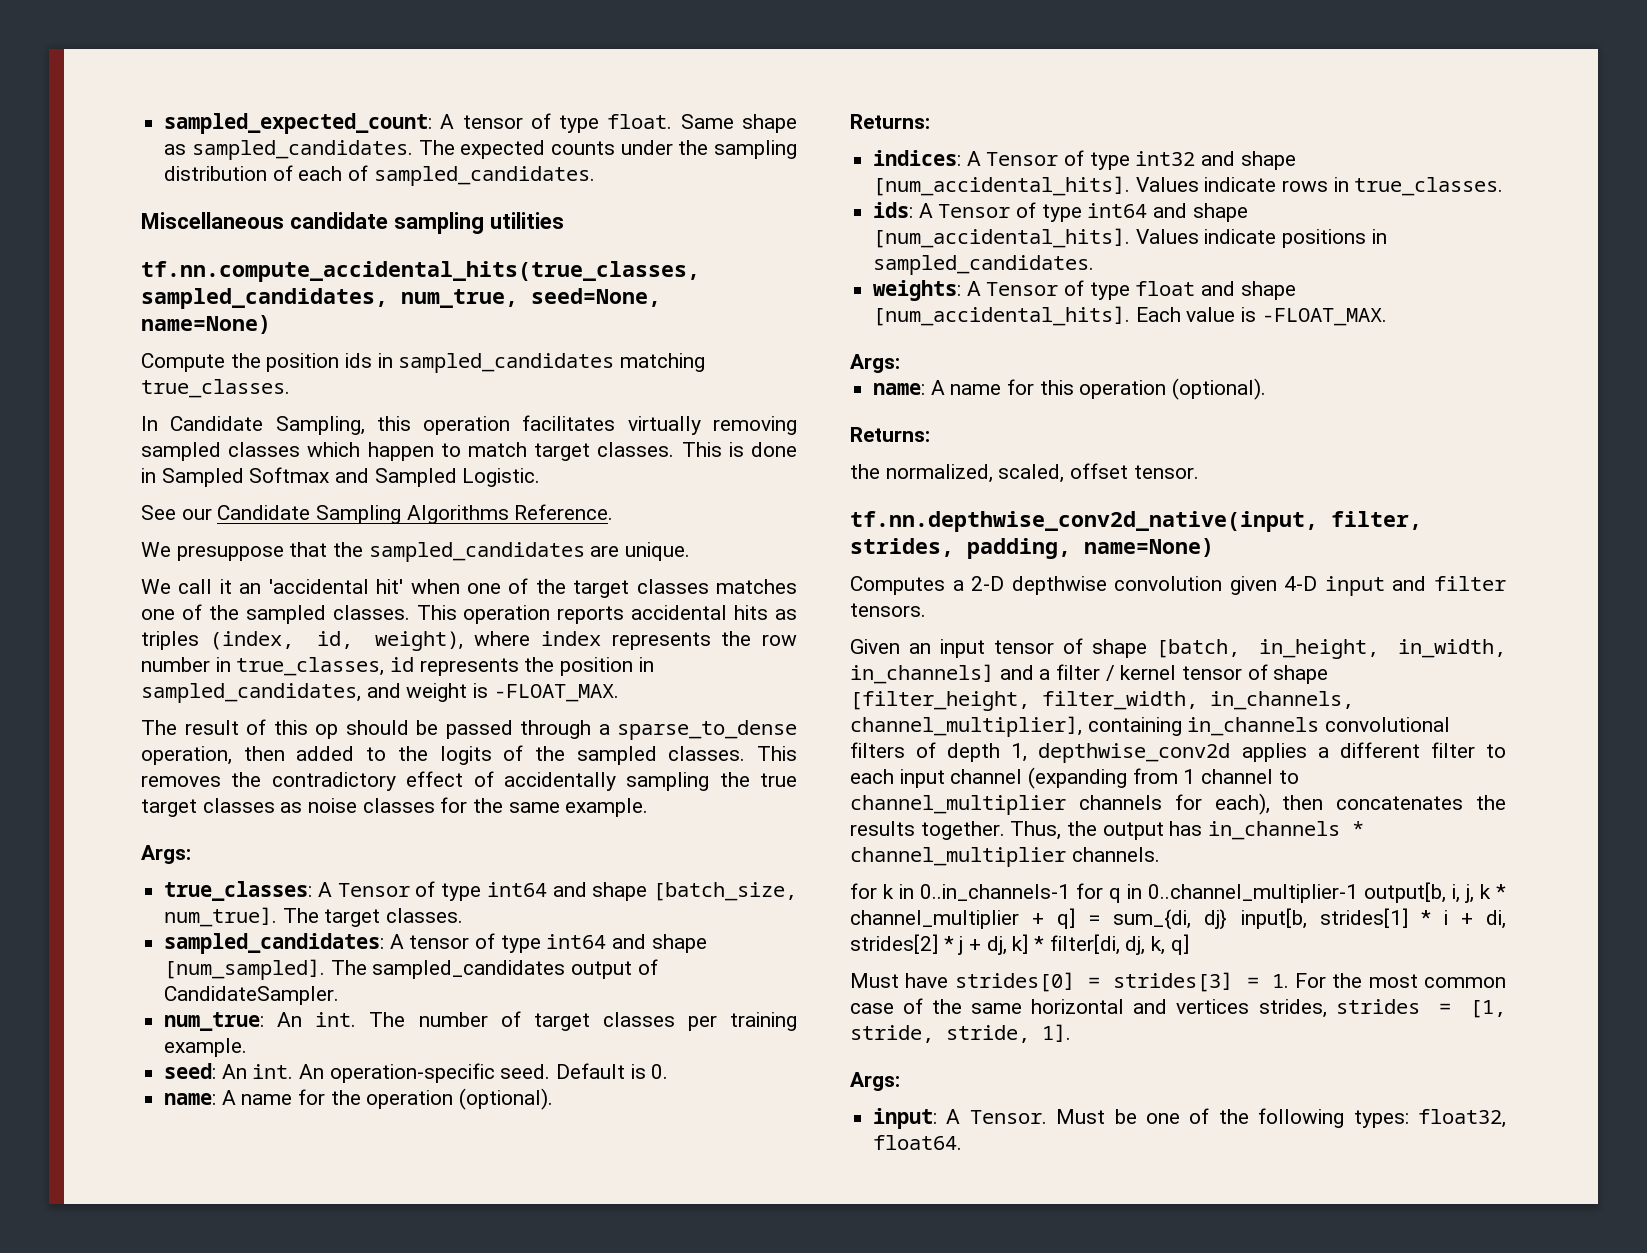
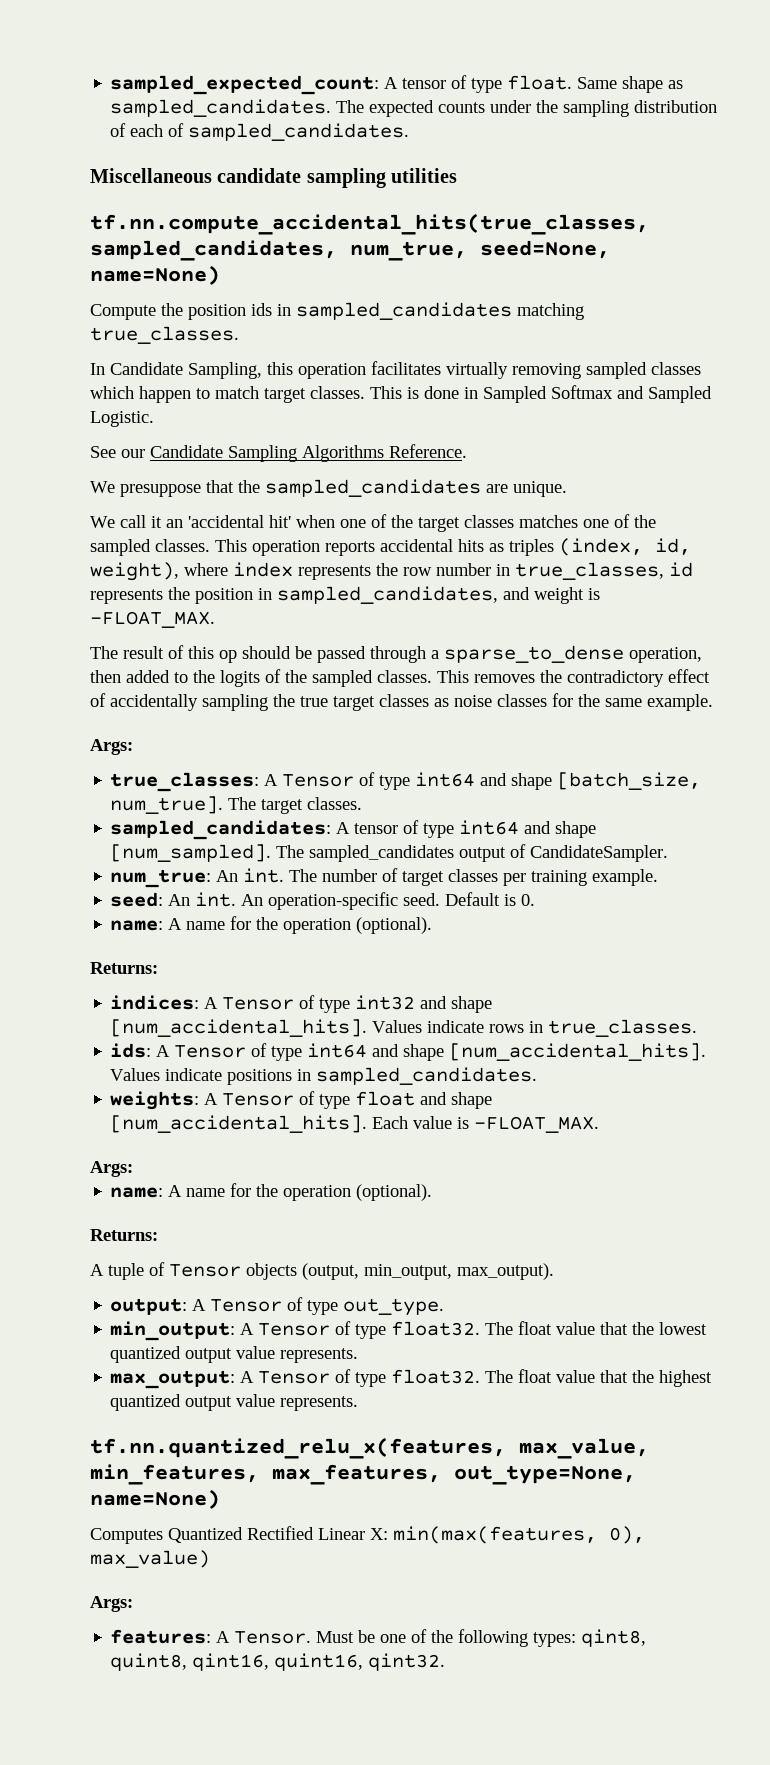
  Each value is -FLOAT_MAX.
  Args:
- name: A name for this operation (optional).
+ name: A name for the operation (optional).
  Returns:
- the normalized, scaled, offset tensor.
- tf.nn.depthwise_conv2d_native(input, filter, strides, padding, name=None)
- Computes a 2-D depthwise convolution given 4-D input and filter tensors.
- Given an input tensor of shape [batch, in_height, in_width, in_channels] and a filter / kernel tensor of shape [filter_height, filter_width, in_channels, channel_multiplier], containing in_channels convolutional filters of depth 1, depthwise_conv2d applies a different filter to each input channel (expanding from 1 channel to channel_multiplier channels for each), then concatenates the results together. Thus, the output has in_channels * channel_multiplier channels.
- for k in 0..in_channels-1 for q in 0..channel_multiplier-1 output[b, i, j, k * channel_multiplier + q] = sum_{di, dj} input[b, strides[1] * i + di, strides[2] * j + dj, k] * filter[di, dj, k, q]
- Must have strides[0] = strides[3] = 1. For the most common case of the same horizontal and vertices strides, strides = [1, stride, stride, 1].
+ A tuple of Tensor objects (output, min_output, max_output).
+ output: A Tensor of type out_type.
+ min_output: A Tensor of type float32. The float value that the lowest quantized output value represents.
+ max_output: A Tensor of type float32. The float value that the highest quantized output value represents.
+ tf.nn.quantized_relu_x(features, max_value, min_features, max_features, out_type=None, name=None)
+ Computes Quantized Rectified Linear X: min(max(features, 0), max_value)
  Args:
- input: A Tensor.
+ features: A Tensor.
- Must be one of the following types: float32, float64.
+ Must be one of the following types: qint8, quint8, qint16, quint16, qint32.

